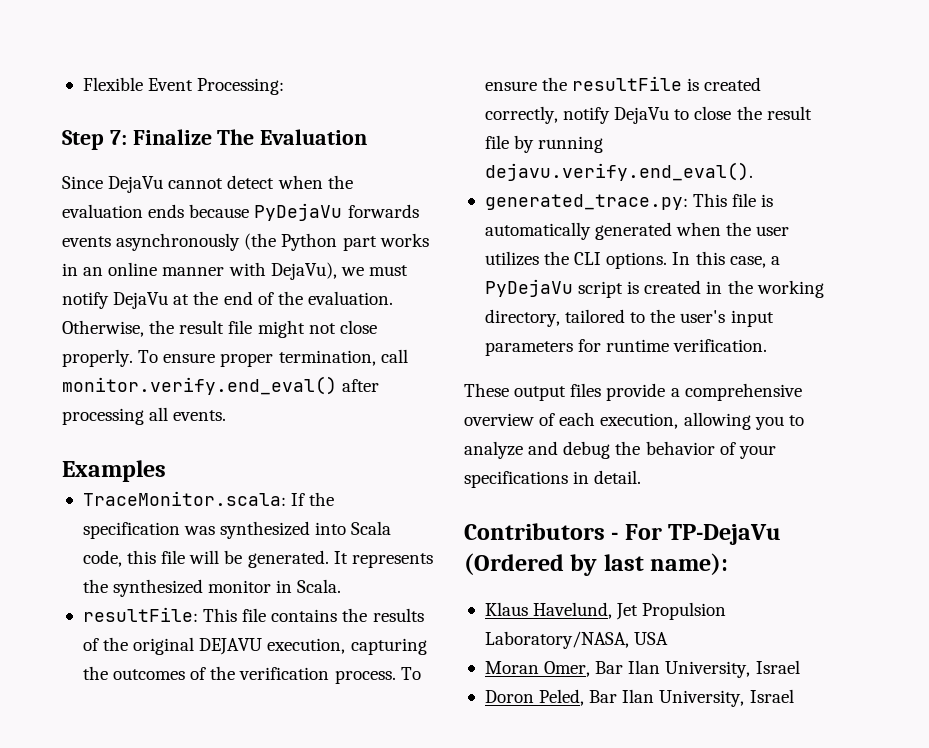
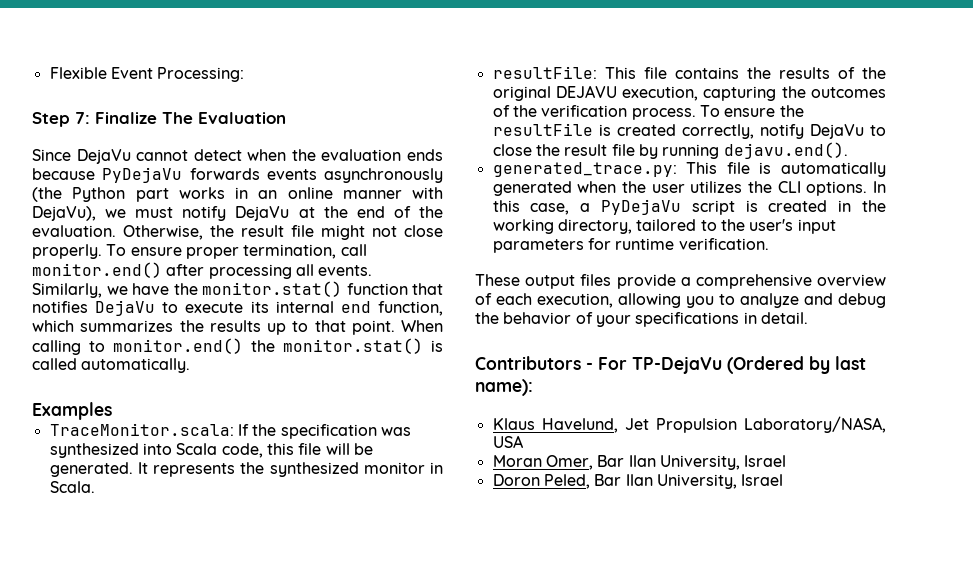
- To ensure proper termination, call monitor.verify.end_eval() after processing all events.
+ To ensure proper termination, call monitor.end() after processing all events. Similarly, we have the monitor.stat() function that notifies DejaVu to execute its internal end function, which summarizes the results up to that point. When calling to monitor.end() the monitor.stat() is called automatically.
- To ensure the resultFile is created correctly, notify DejaVu to close the result file by running dejavu.verify.end_eval().
+ To ensure the resultFile is created correctly, notify DejaVu to close the result file by running dejavu.end().

